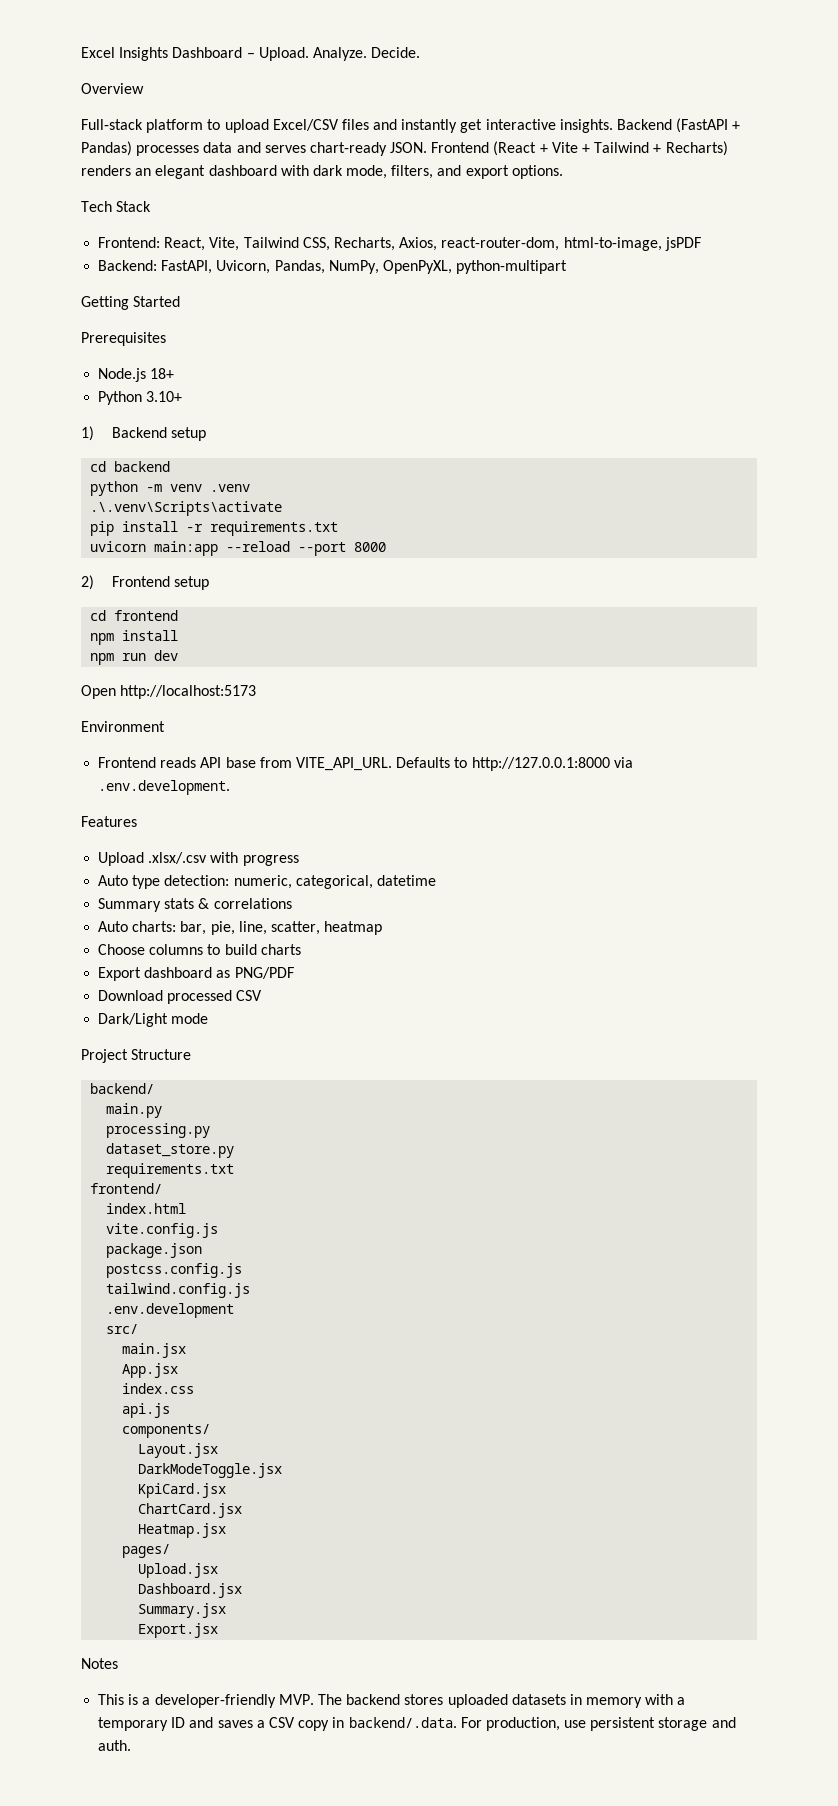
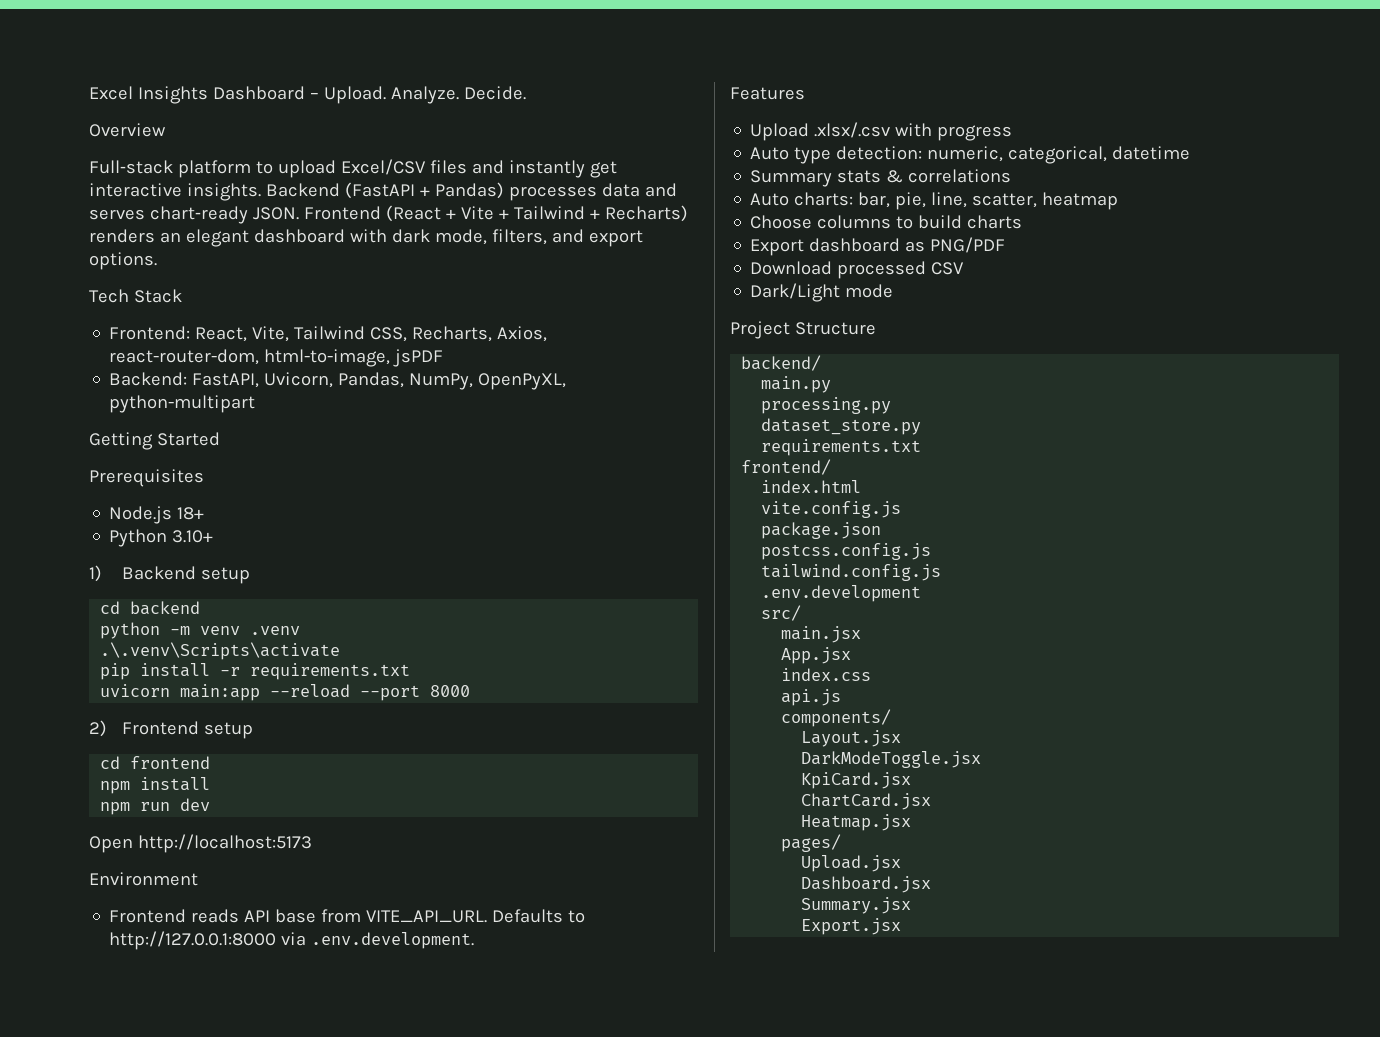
- Notes
- This is a developer-friendly MVP. The backend stores uploaded datasets in memory with a temporary ID and saves a CSV copy in backend/.data. For production, use persistent storage and auth.

